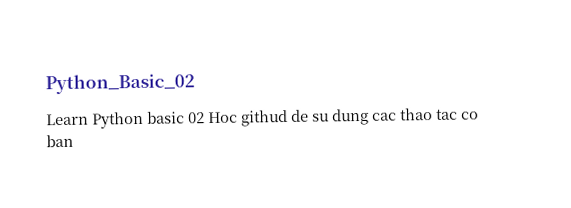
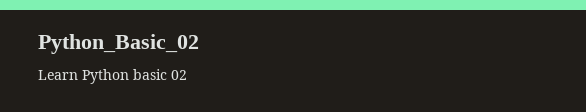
- Learn Python basic 02 Hoc githud de su dung cac thao tac co ban
+ Learn Python basic 02

